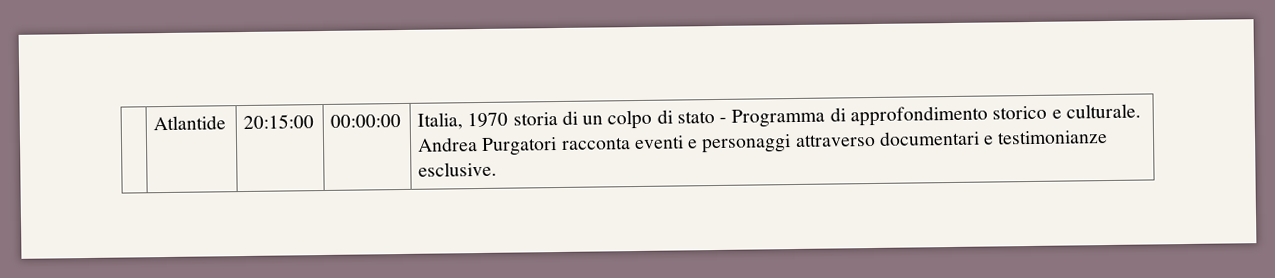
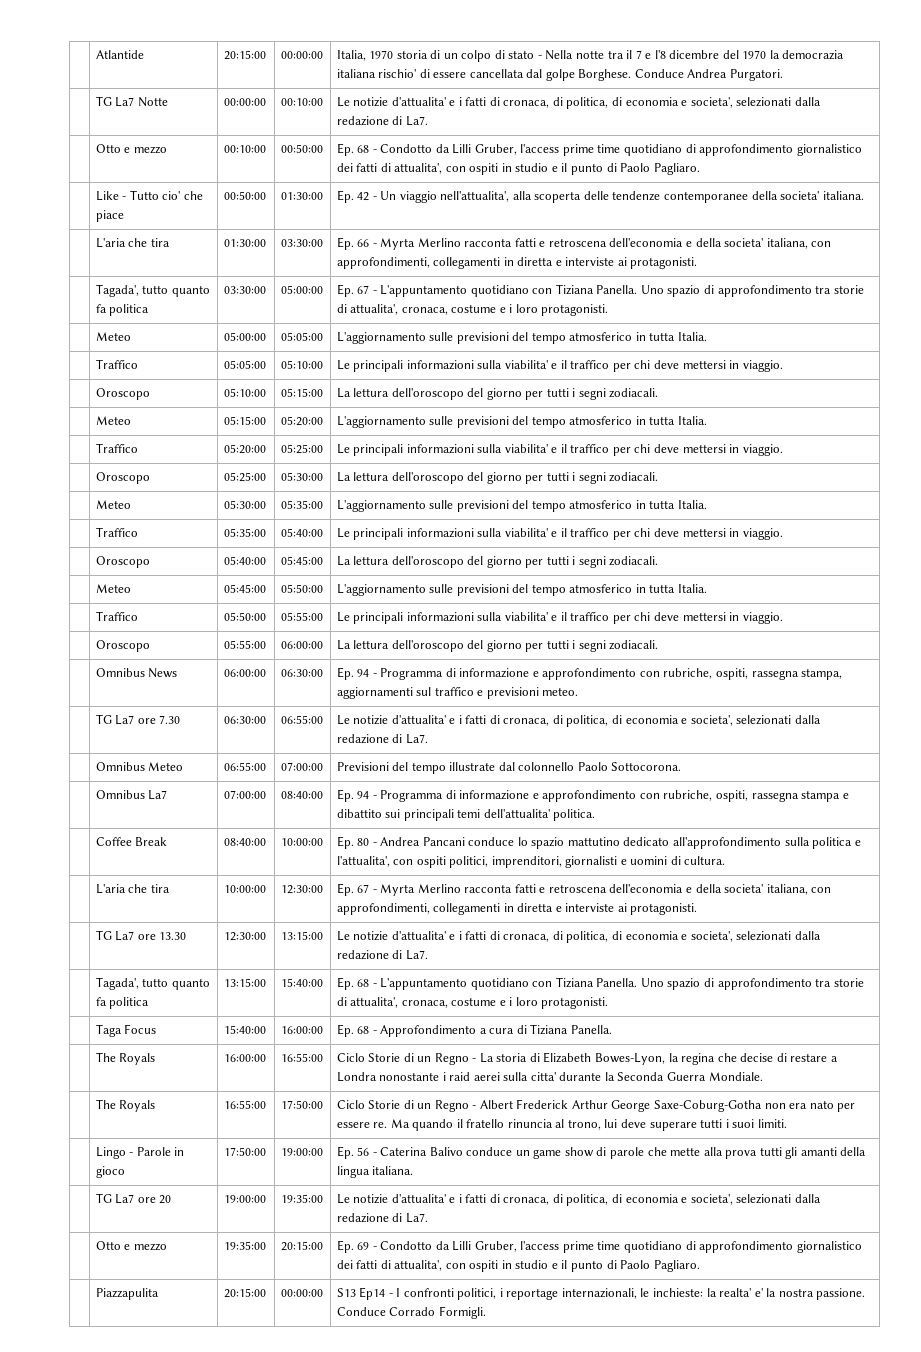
- | Atlantide | 20:15:00 | 00:00:00 | Italia, 1970 storia di un colpo di stato - Programma di approfondimento storico e culturale. Andrea Purgatori racconta eventi e personaggi attraverso documentari e testimonianze esclusive.
+ | Atlantide | 20:15:00 | 00:00:00 | Italia, 1970 storia di un colpo di stato - Nella notte tra il 7 e l'8 dicembre del 1970 la democrazia italiana rischio' di essere cancellata dal golpe Borghese. Conduce Andrea Purgatori.
+ | TG La7 Notte | 00:00:00 | 00:10:00 | Le notizie d'attualita' e i fatti di cronaca, di politica, di economia e societa', selezionati dalla redazione di La7.
+ | Otto e mezzo | 00:10:00 | 00:50:00 | Ep. 68 - Condotto da Lilli Gruber, l'access prime time quotidiano di approfondimento giornalistico dei fatti di attualita', con ospiti in studio e il punto di Paolo Pagliaro.
+ | Like - Tutto cio' che piace | 00:50:00 | 01:30:00 | Ep. 42 - Un viaggio nell'attualita', alla scoperta delle tendenze contemporanee della societa' italiana.
+ | L'aria che tira | 01:30:00 | 03:30:00 | Ep. 66 - Myrta Merlino racconta fatti e retroscena dell'economia e della societa' italiana, con approfondimenti, collegamenti in diretta e interviste ai protagonisti.
+ | Tagada', tutto quanto fa politica | 03:30:00 | 05:00:00 | Ep. 67 - L'appuntamento quotidiano con Tiziana Panella. Uno spazio di approfondimento tra storie di attualita', cronaca, costume e i loro protagonisti.
+ | Meteo | 05:00:00 | 05:05:00 | L'aggiornamento sulle previsioni del tempo atmosferico in tutta Italia.
+ | Traffico | 05:05:00 | 05:10:00 | Le principali informazioni sulla viabilita' e il traffico per chi deve mettersi in viaggio.
+ | Oroscopo | 05:10:00 | 05:15:00 | La lettura dell'oroscopo del giorno per tutti i segni zodiacali.
+ | Meteo | 05:15:00 | 05:20:00 | L'aggiornamento sulle previsioni del tempo atmosferico in tutta Italia.
+ | Traffico | 05:20:00 | 05:25:00 | Le principali informazioni sulla viabilita' e il traffico per chi deve mettersi in viaggio.
+ | Oroscopo | 05:25:00 | 05:30:00 | La lettura dell'oroscopo del giorno per tutti i segni zodiacali.
+ | Meteo | 05:30:00 | 05:35:00 | L'aggiornamento sulle previsioni del tempo atmosferico in tutta Italia.
+ | Traffico | 05:35:00 | 05:40:00 | Le principali informazioni sulla viabilita' e il traffico per chi deve mettersi in viaggio.
+ | Oroscopo | 05:40:00 | 05:45:00 | La lettura dell'oroscopo del giorno per tutti i segni zodiacali.
+ | Meteo | 05:45:00 | 05:50:00 | L'aggiornamento sulle previsioni del tempo atmosferico in tutta Italia.
+ | Traffico | 05:50:00 | 05:55:00 | Le principali informazioni sulla viabilita' e il traffico per chi deve mettersi in viaggio.
+ | Oroscopo | 05:55:00 | 06:00:00 | La lettura dell'oroscopo del giorno per tutti i segni zodiacali.
+ | Omnibus News | 06:00:00 | 06:30:00 | Ep. 94 - Programma di informazione e approfondimento con rubriche, ospiti, rassegna stampa, aggiornamenti sul traffico e previsioni meteo.
+ | TG La7 ore 7.30 | 06:30:00 | 06:55:00 | Le notizie d'attualita' e i fatti di cronaca, di politica, di economia e societa', selezionati dalla redazione di La7.
+ | Omnibus Meteo | 06:55:00 | 07:00:00 | Previsioni del tempo illustrate dal colonnello Paolo Sottocorona.
+ | Omnibus La7 | 07:00:00 | 08:40:00 | Ep. 94 - Programma di informazione e approfondimento con rubriche, ospiti, rassegna stampa e dibattito sui principali temi dell'attualita' politica.
+ | Coffee Break | 08:40:00 | 10:00:00 | Ep. 80 - Andrea Pancani conduce lo spazio mattutino dedicato all'approfondimento sulla politica e l'attualita', con ospiti politici, imprenditori, giornalisti e uomini di cultura.
+ | L'aria che tira | 10:00:00 | 12:30:00 | Ep. 67 - Myrta Merlino racconta fatti e retroscena dell'economia e della societa' italiana, con approfondimenti, collegamenti in diretta e interviste ai protagonisti.
+ | TG La7 ore 13.30 | 12:30:00 | 13:15:00 | Le notizie d'attualita' e i fatti di cronaca, di politica, di economia e societa', selezionati dalla redazione di La7.
+ | Tagada', tutto quanto fa politica | 13:15:00 | 15:40:00 | Ep. 68 - L'appuntamento quotidiano con Tiziana Panella. Uno spazio di approfondimento tra storie di attualita', cronaca, costume e i loro protagonisti.
+ | Taga Focus | 15:40:00 | 16:00:00 | Ep. 68 - Approfondimento a cura di Tiziana Panella.
+ | The Royals | 16:00:00 | 16:55:00 | Ciclo Storie di un Regno - La storia di Elizabeth Bowes-Lyon, la regina che decise di restare a Londra nonostante i raid aerei sulla citta' durante la Seconda Guerra Mondiale.
+ | The Royals | 16:55:00 | 17:50:00 | Ciclo Storie di un Regno - Albert Frederick Arthur George Saxe-Coburg-Gotha non era nato per essere re. Ma quando il fratello rinuncia al trono, lui deve superare tutti i suoi limiti.
+ | Lingo - Parole in gioco | 17:50:00 | 19:00:00 | Ep. 56 - Caterina Balivo conduce un game show di parole che mette alla prova tutti gli amanti della lingua italiana.
+ | TG La7 ore 20 | 19:00:00 | 19:35:00 | Le notizie d'attualita' e i fatti di cronaca, di politica, di economia e societa', selezionati dalla redazione di La7.
+ | Otto e mezzo | 19:35:00 | 20:15:00 | Ep. 69 - Condotto da Lilli Gruber, l'access prime time quotidiano di approfondimento giornalistico dei fatti di attualita', con ospiti in studio e il punto di Paolo Pagliaro.
+ | Piazzapulita | 20:15:00 | 00:00:00 | S13 Ep14 - I confronti politici, i reportage internazionali, le inchieste: la realta' e' la nostra passione. Conduce Corrado Formigli.

